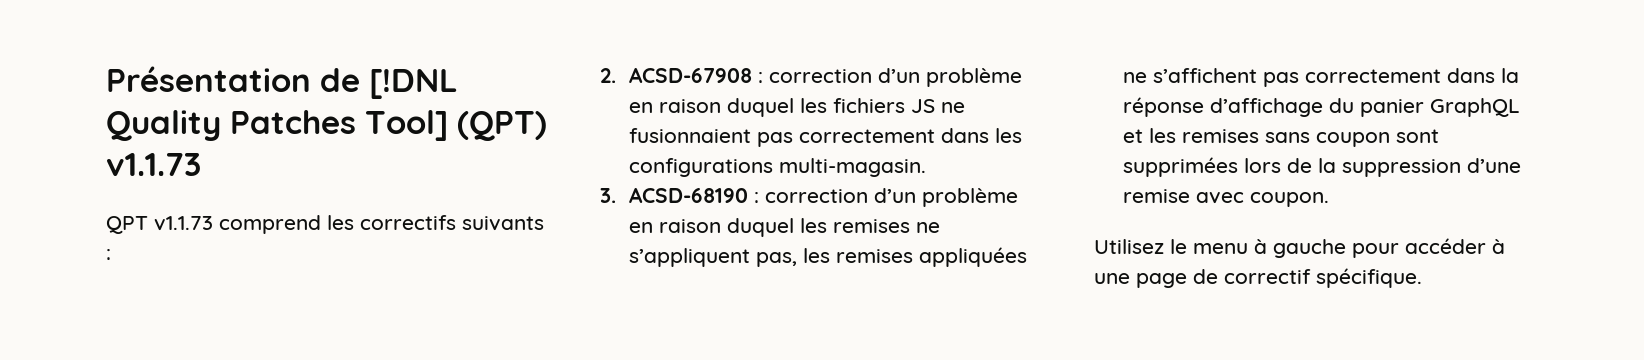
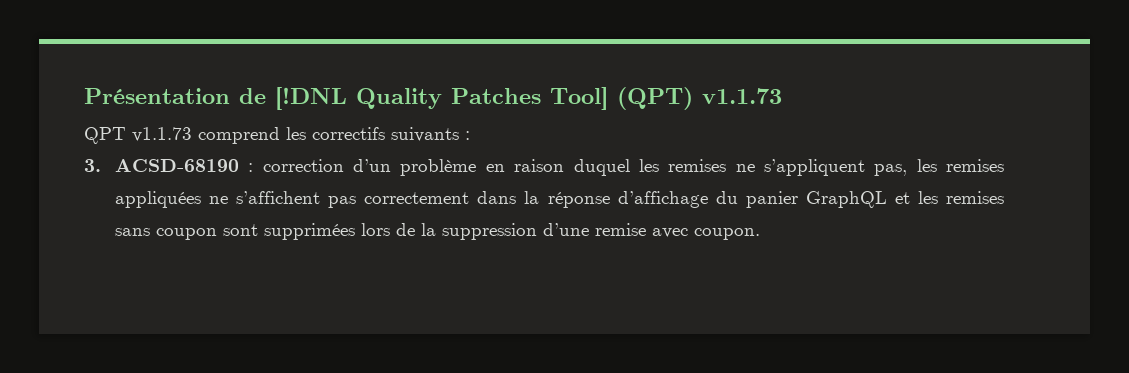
- 2. ACSD-67908 : correction d’un problème en raison duquel les fichiers JS ne fusionnaient pas correctement dans les configurations multi-magasin.
- Utilisez le menu à gauche pour accéder à une page de correctif spécifique.

